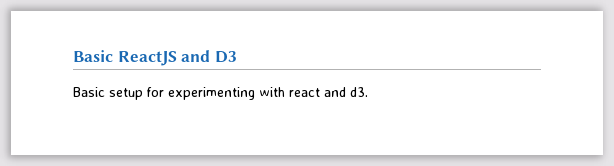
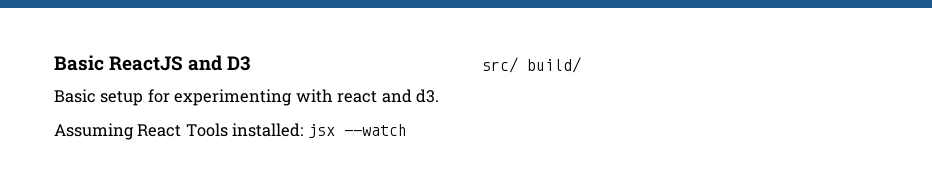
+ Assuming React Tools installed: jsx --watch src/ build/

